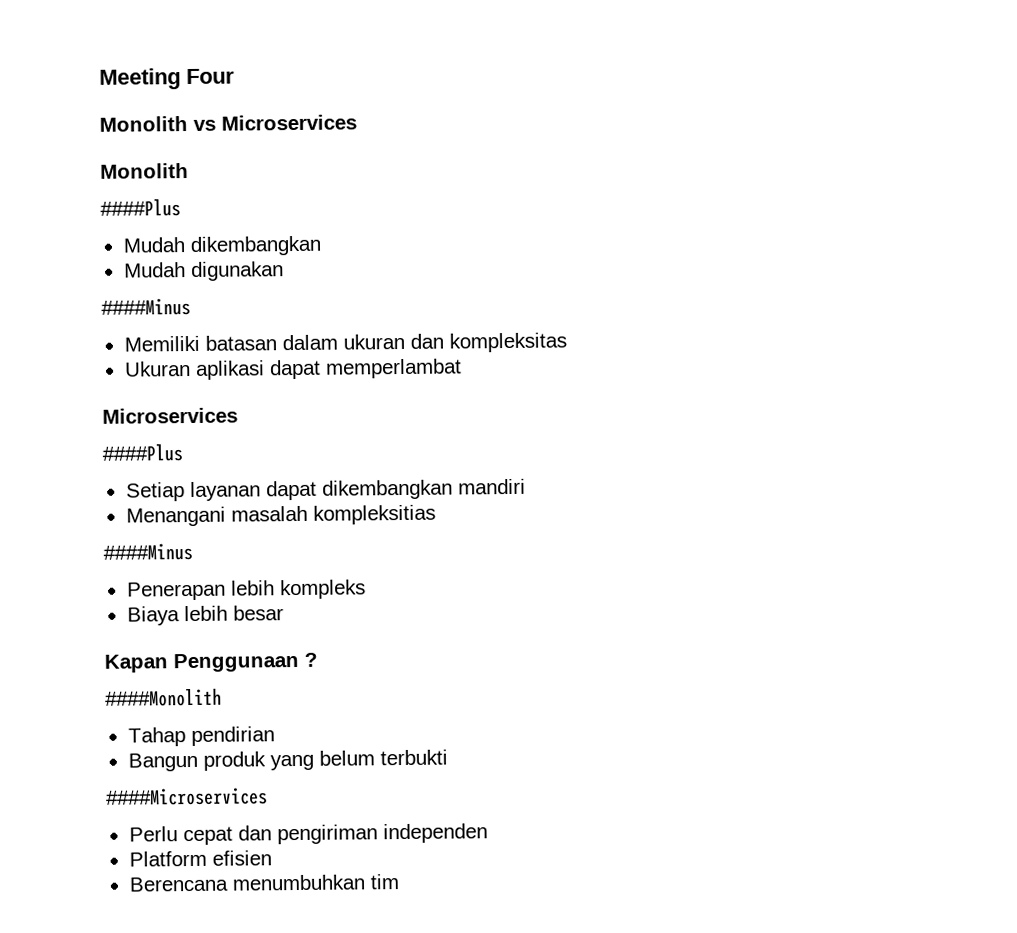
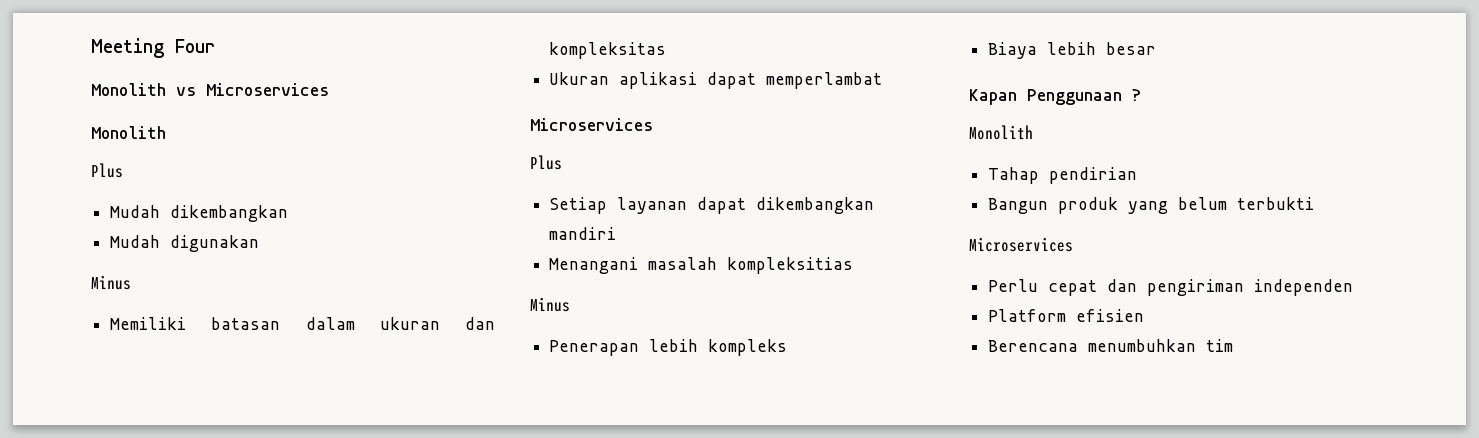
  Monolith vs Microservices
  Monolith
- ####Plus
+ Plus
  Mudah digunakan
- ####Minus
+ Minus
  Ukuran aplikasi dapat memperlambat
  Microservices
- ####Plus
+ Plus
  Menangani masalah kompleksitias
- ####Minus
+ Minus
  Kapan Penggunaan ?
- ####Monolith
+ Monolith
  Bangun produk yang belum terbukti
- ####Microservices
+ Microservices

